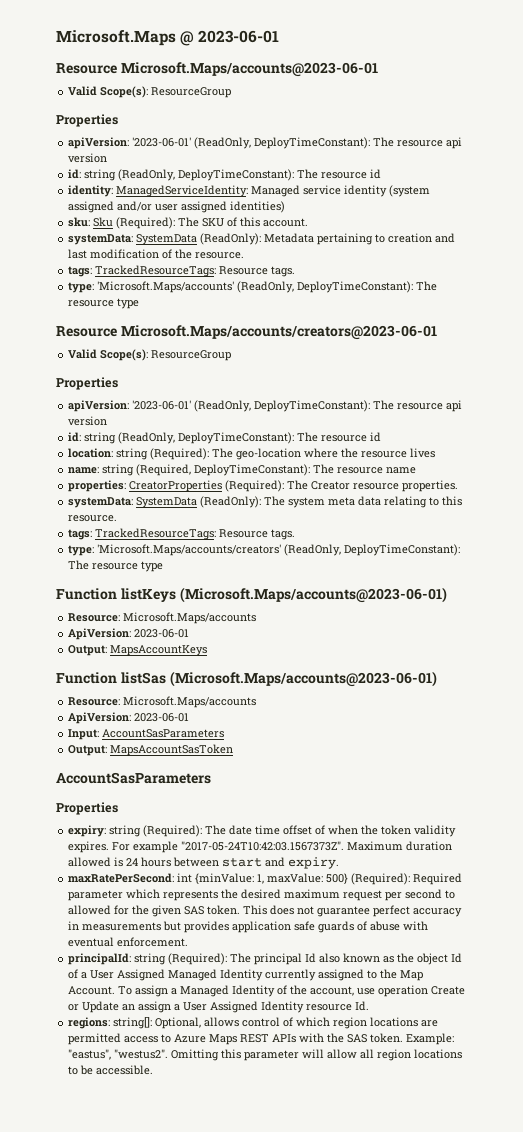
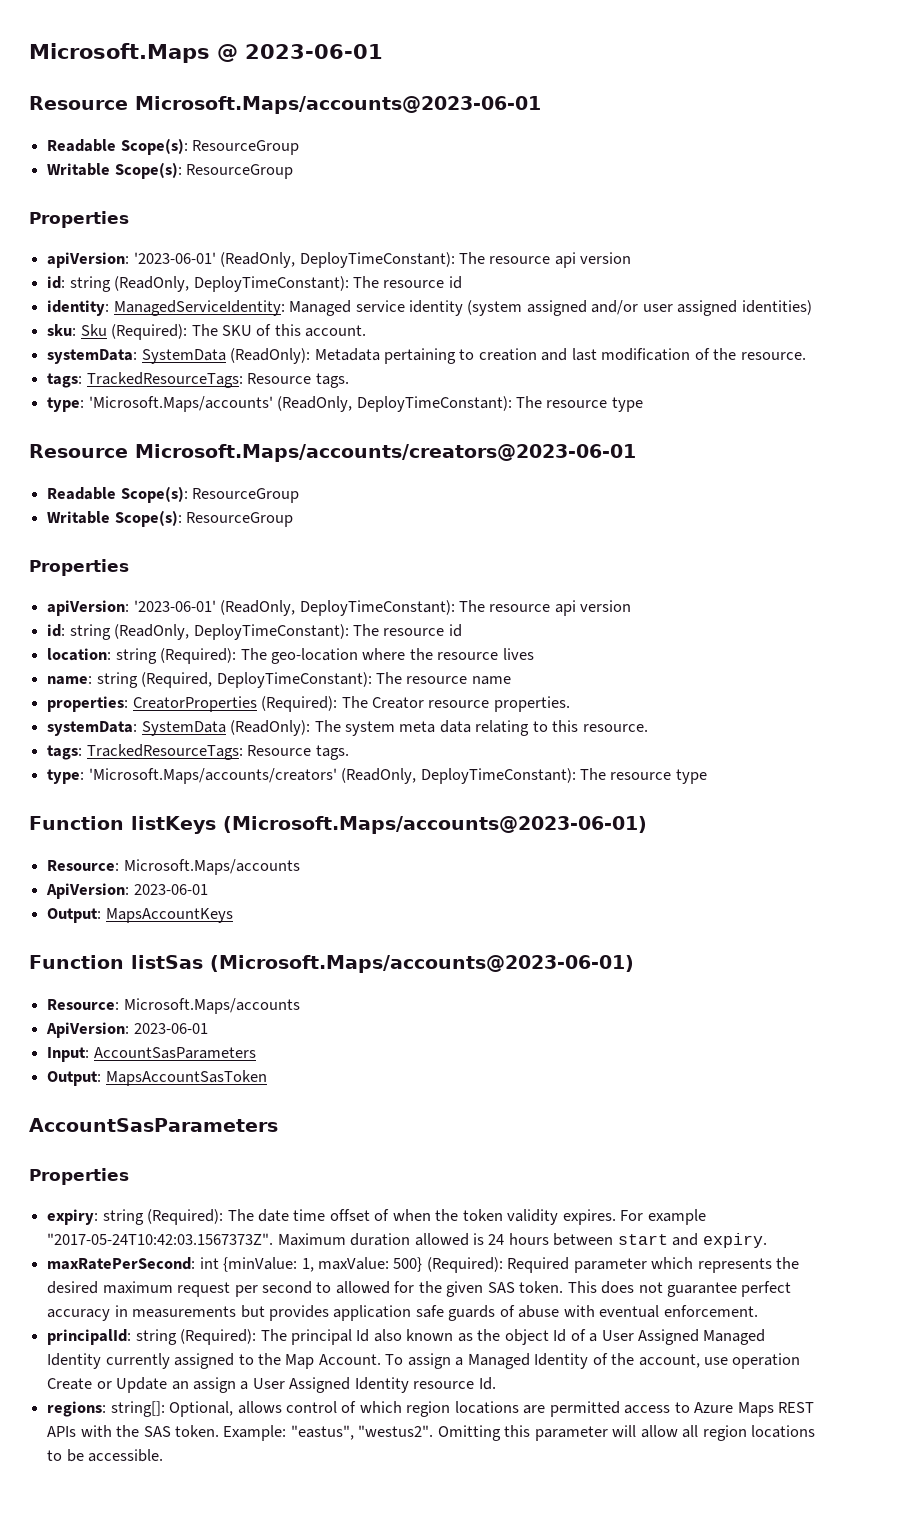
  Resource Microsoft.Maps/accounts@2023-06-01
- Valid Scope(s): ResourceGroup
+ Readable Scope(s): ResourceGroup
+ Writable Scope(s): ResourceGroup
  Resource Microsoft.Maps/accounts/creators@2023-06-01
- Valid Scope(s): ResourceGroup
+ Readable Scope(s): ResourceGroup
+ Writable Scope(s): ResourceGroup

